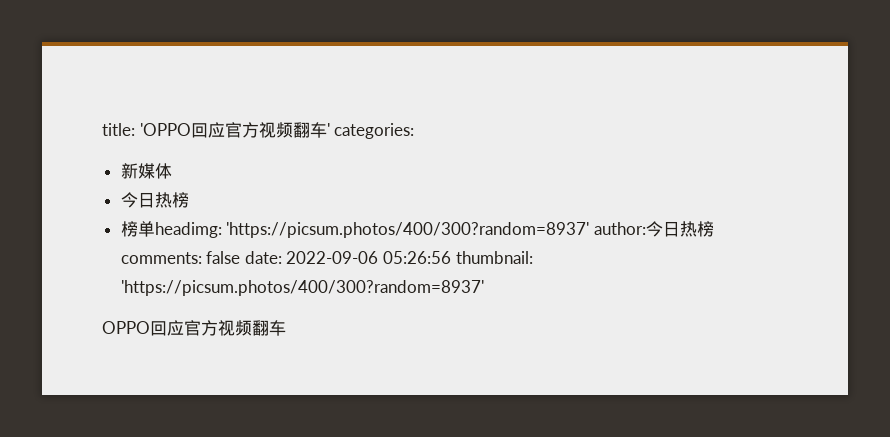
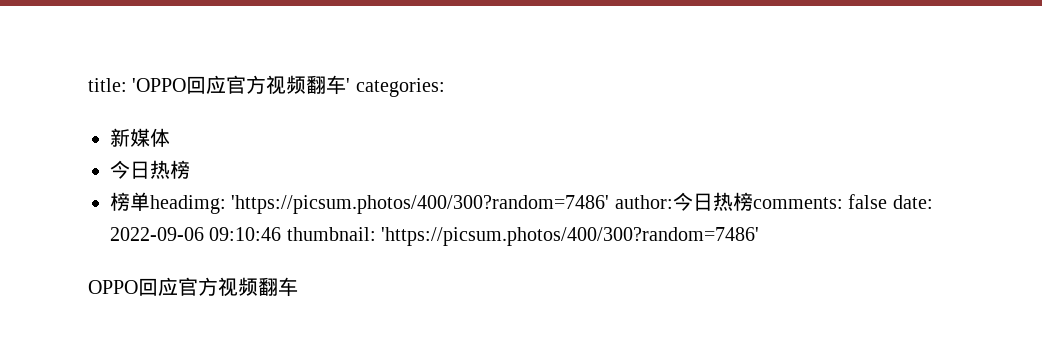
- 榜单headimg: 'https://picsum.photos/400/300?random=8937' author:今日热榜comments: false date: 2022-09-06 05:26:56 thumbnail: 'https://picsum.photos/400/300?random=8937'
+ 榜单headimg: 'https://picsum.photos/400/300?random=7486' author:今日热榜comments: false date: 2022-09-06 09:10:46 thumbnail: 'https://picsum.photos/400/300?random=7486'

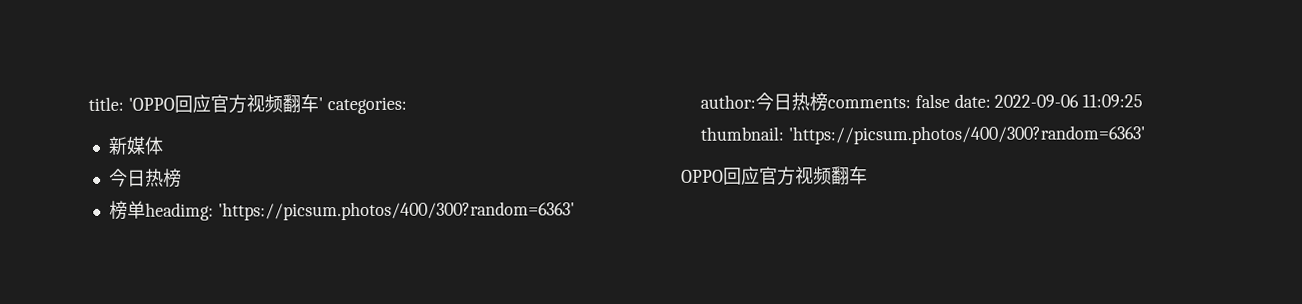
- 榜单headimg: 'https://picsum.photos/400/300?random=7486' author:今日热榜comments: false date: 2022-09-06 09:10:46 thumbnail: 'https://picsum.photos/400/300?random=7486'
+ 榜单headimg: 'https://picsum.photos/400/300?random=6363' author:今日热榜comments: false date: 2022-09-06 11:09:25 thumbnail: 'https://picsum.photos/400/300?random=6363'

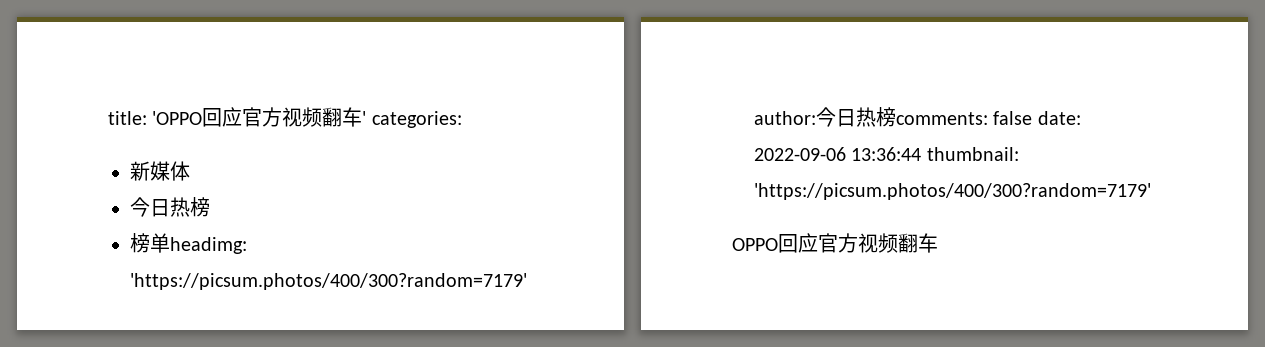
- 榜单headimg: 'https://picsum.photos/400/300?random=6363' author:今日热榜comments: false date: 2022-09-06 11:09:25 thumbnail: 'https://picsum.photos/400/300?random=6363'
+ 榜单headimg: 'https://picsum.photos/400/300?random=7179' author:今日热榜comments: false date: 2022-09-06 13:36:44 thumbnail: 'https://picsum.photos/400/300?random=7179'

